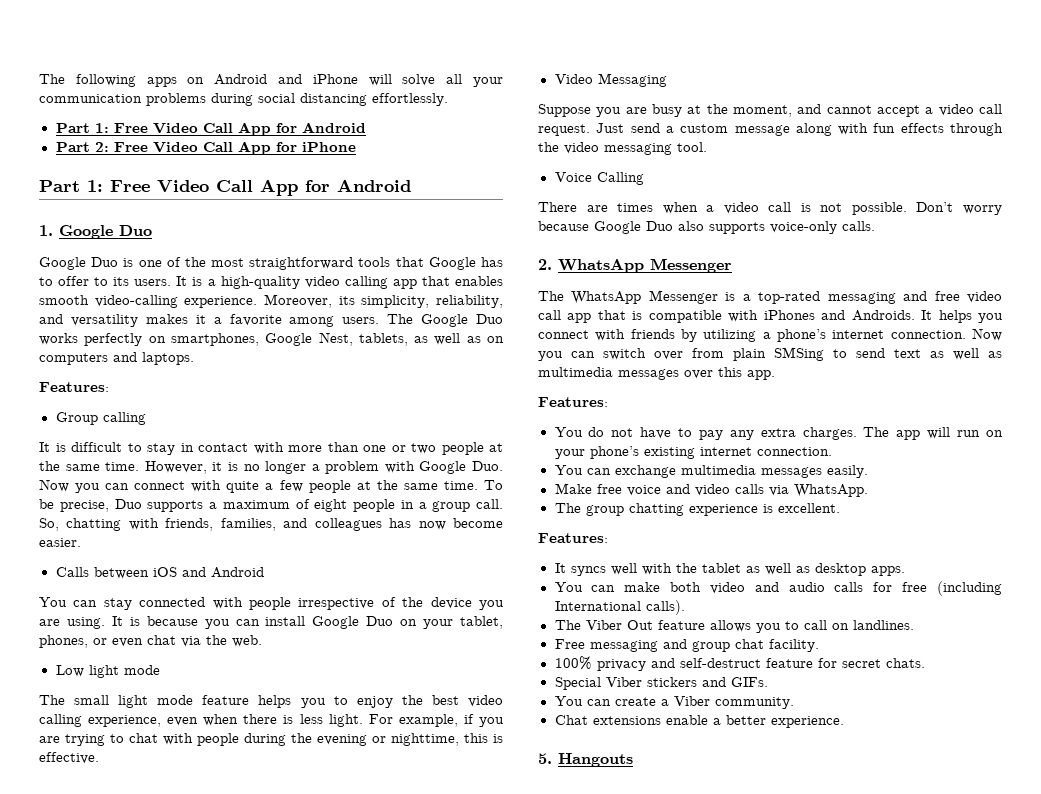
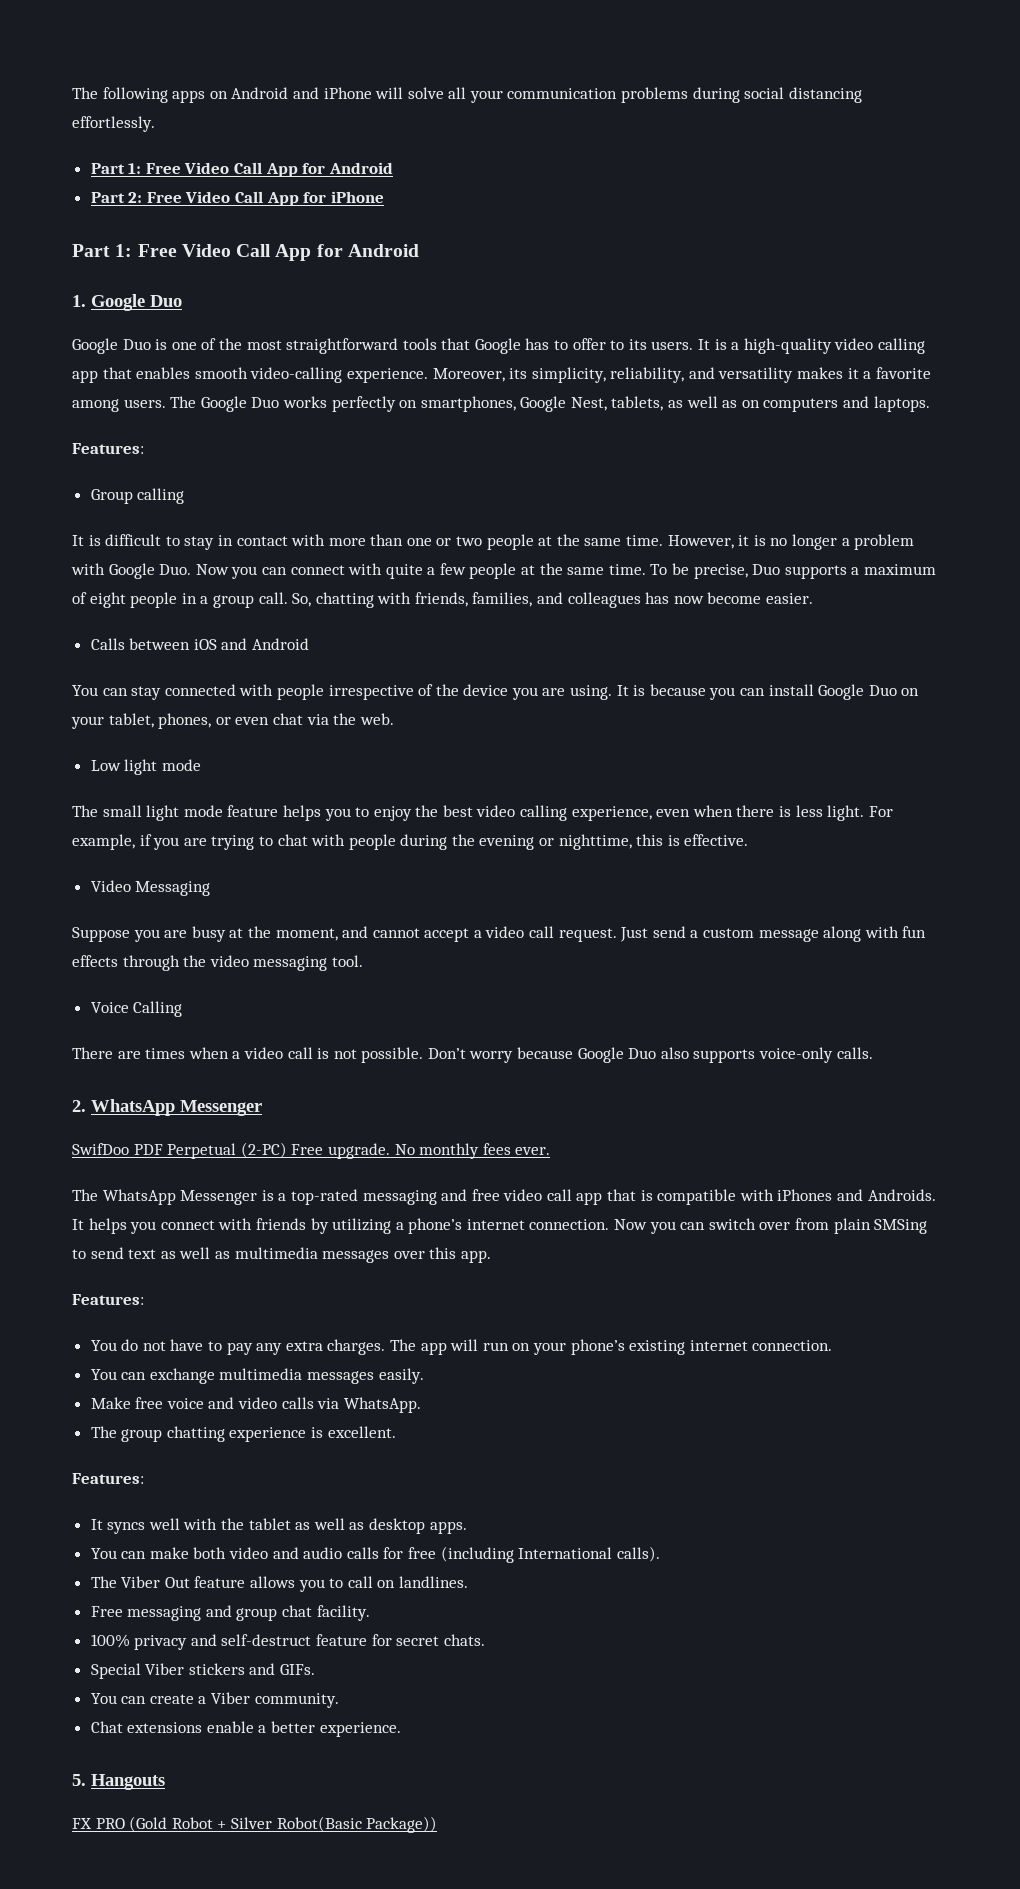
+ SwifDoo PDF Perpetual (2-PC) Free upgrade. No monthly fees ever.
+ FX PRO (Gold Robot + Silver Robot(Basic Package))

